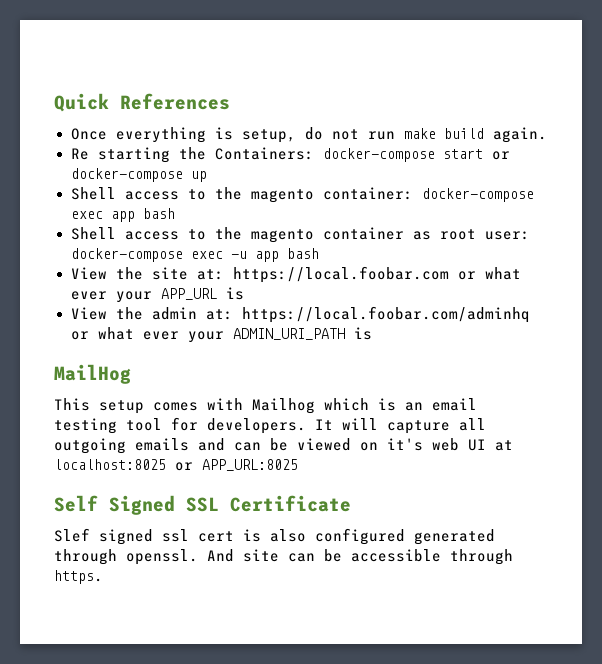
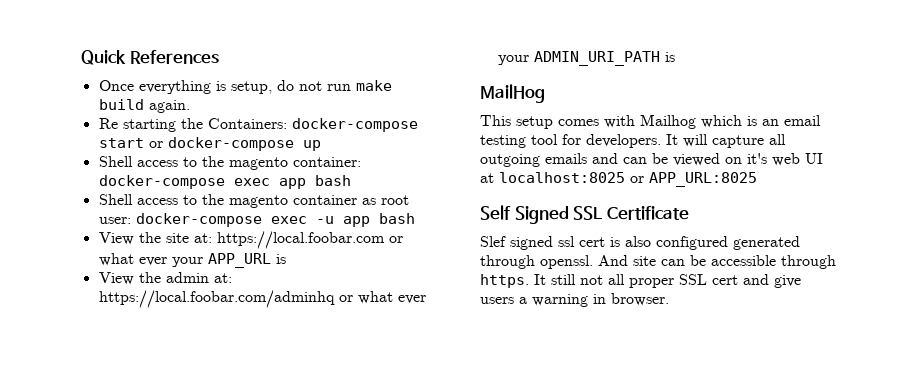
+ It still not all proper SSL cert and give users a warning in browser.

